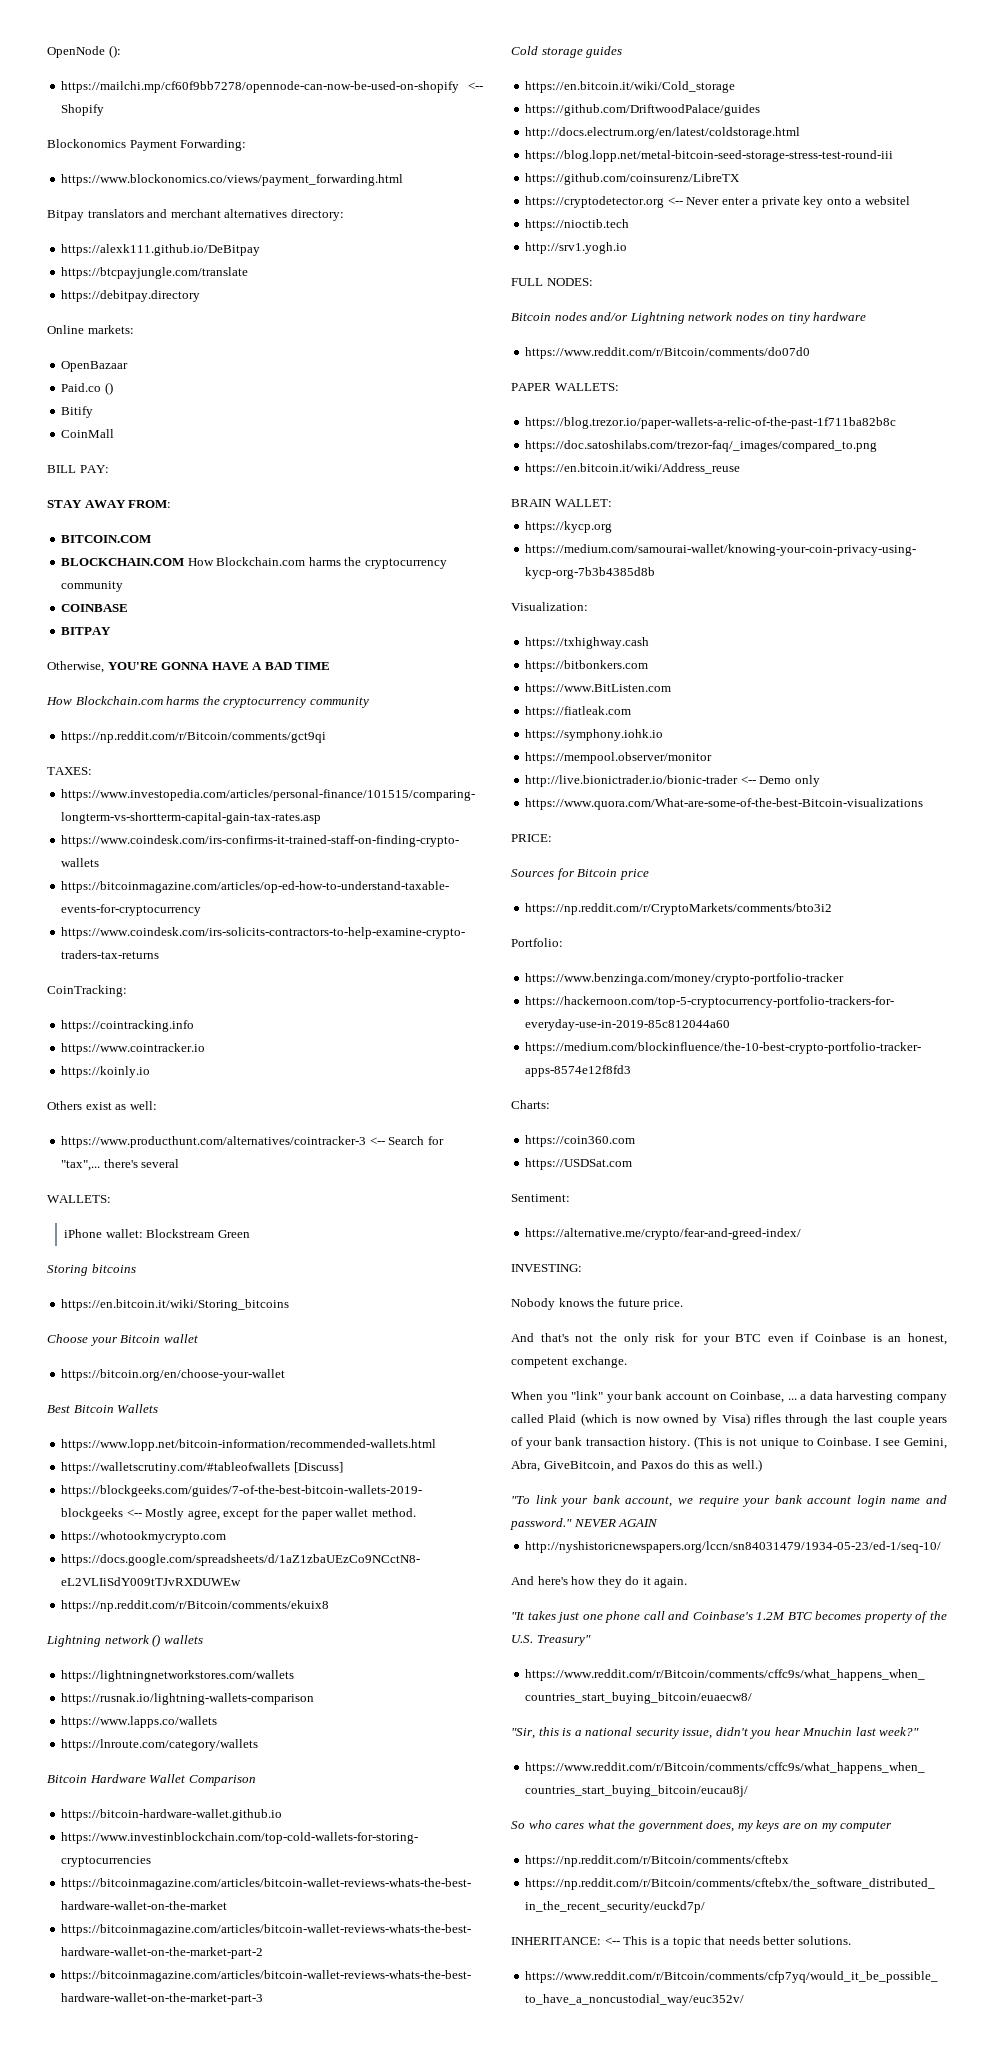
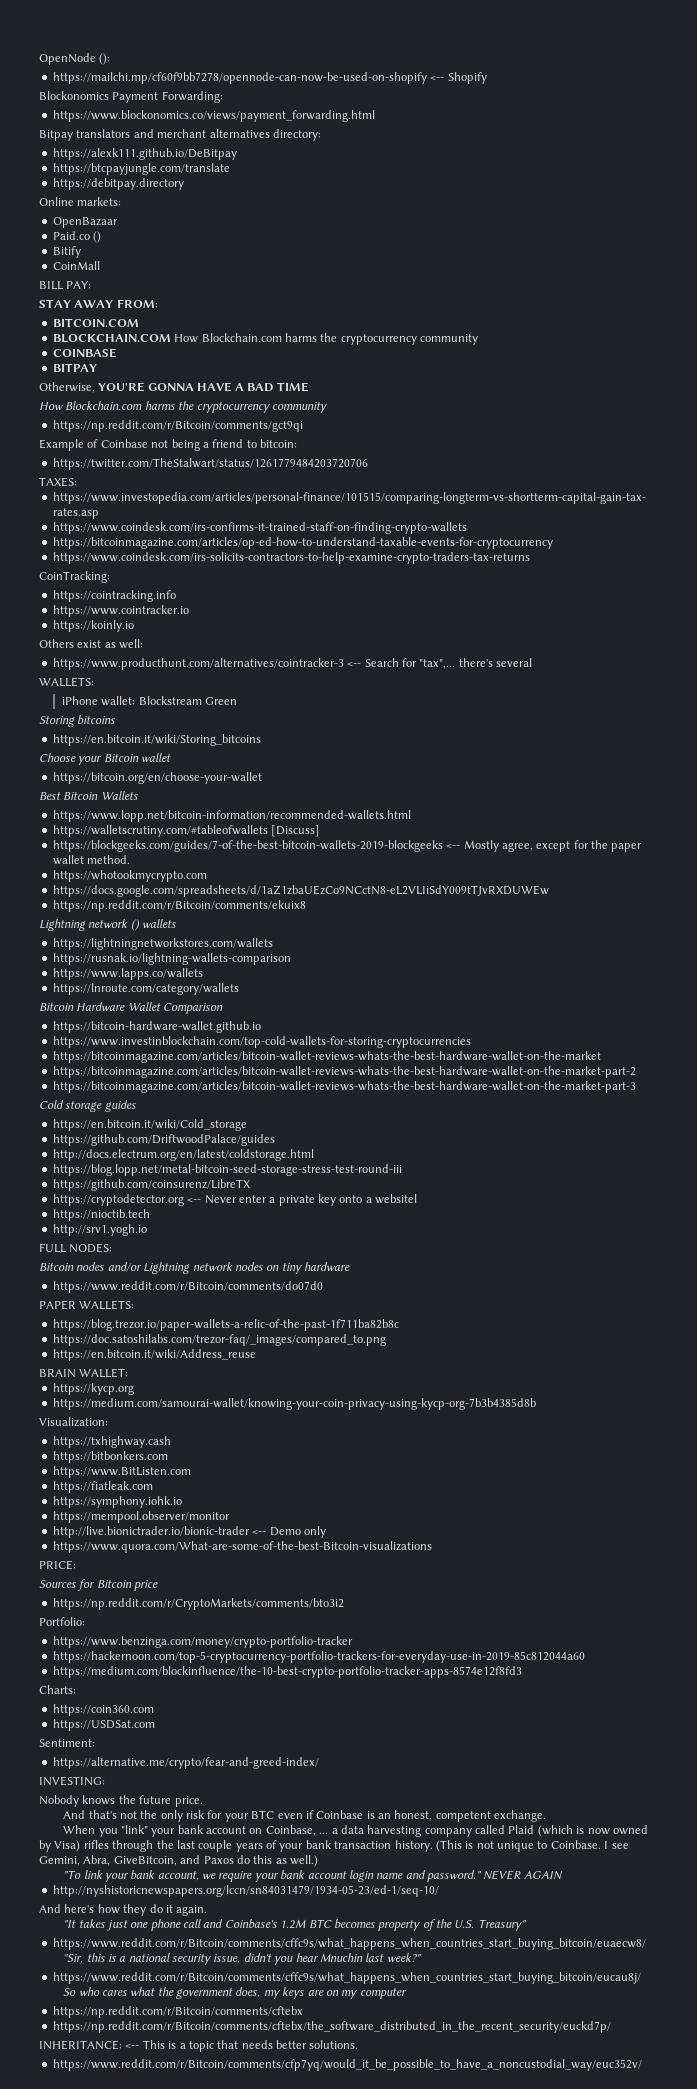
+ Example of Coinbase not being a friend to bitcoin:
+ https://twitter.com/TheStalwart/status/1261779484203720706

